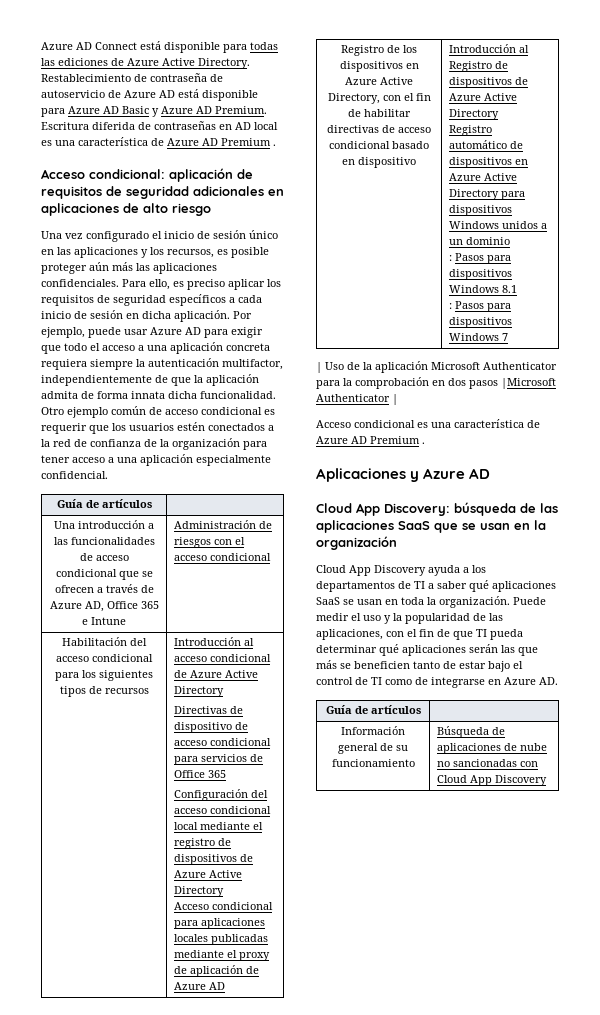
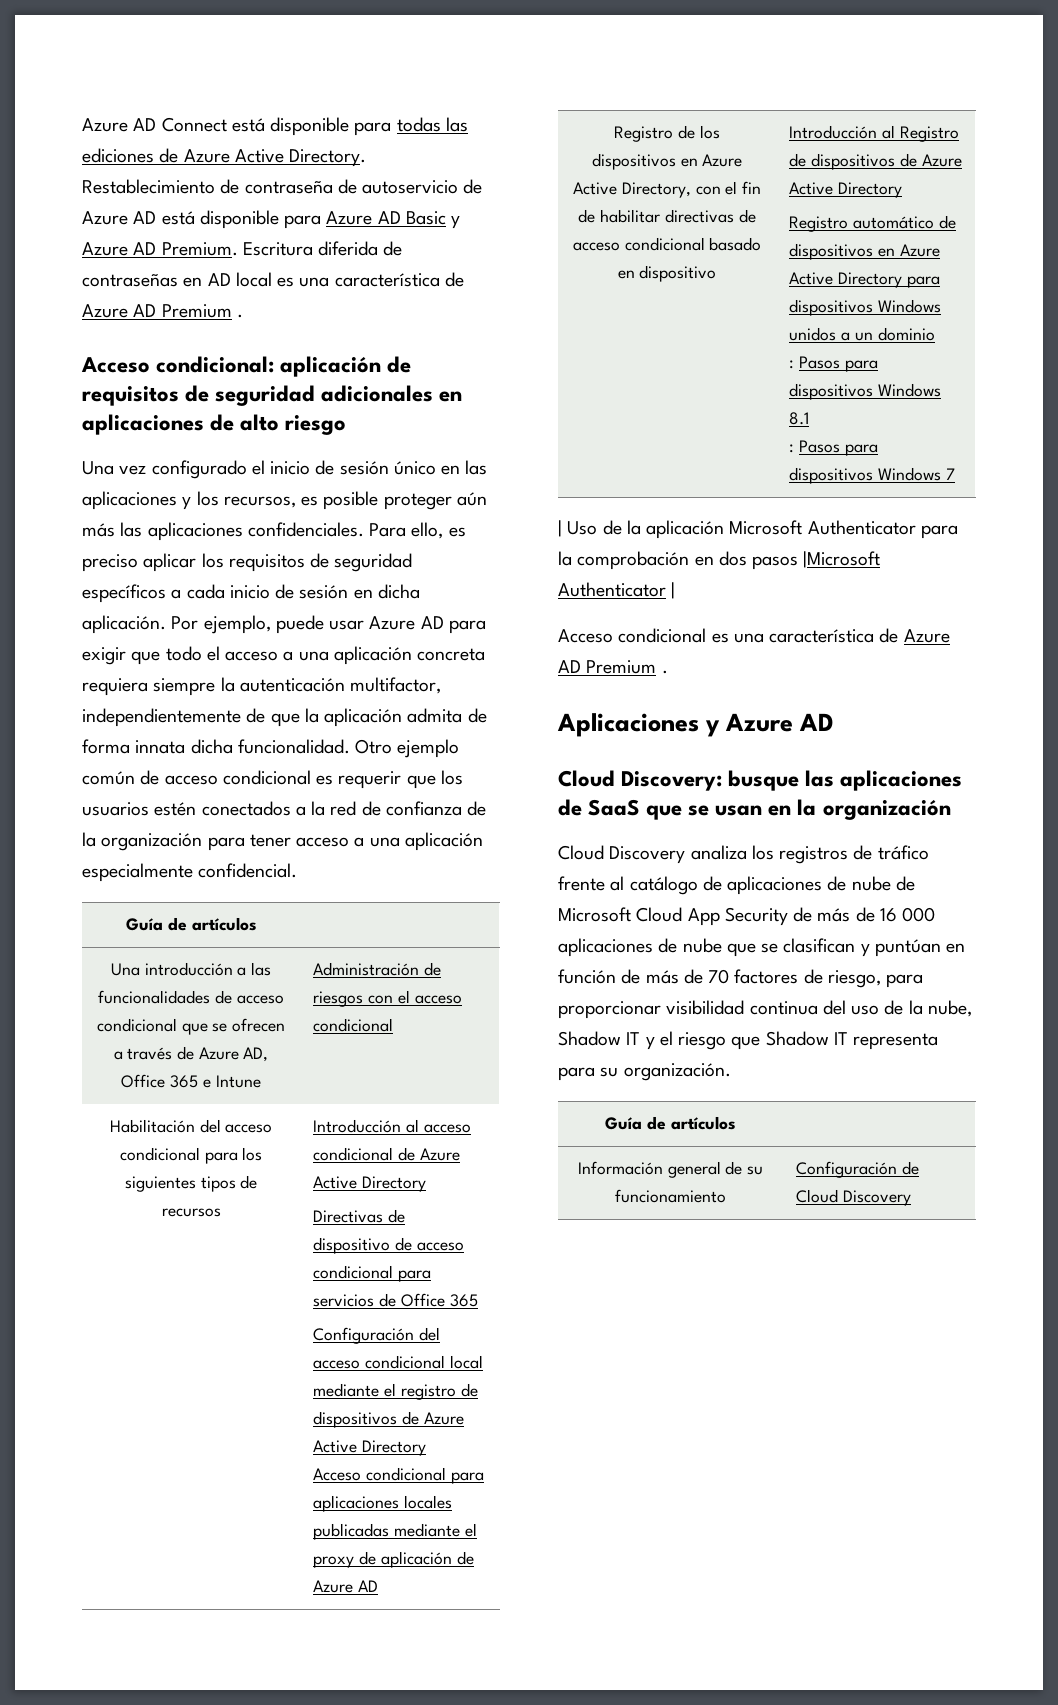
- Cloud App Discovery: búsqueda de las aplicaciones SaaS que se usan en la organización
+ Cloud Discovery: busque las aplicaciones de SaaS que se usan en la organización
- Cloud App Discovery ayuda a los departamentos de TI a saber qué aplicaciones SaaS se usan en toda la organización. Puede medir el uso y la popularidad de las aplicaciones, con el fin de que TI pueda determinar qué aplicaciones serán las que más se beneficien tanto de estar bajo el control de TI como de integrarse en Azure AD.
+ Cloud Discovery analiza los registros de tráfico frente al catálogo de aplicaciones de nube de Microsoft Cloud App Security de más de 16 000 aplicaciones de nube que se clasifican y puntúan en función de más de 70 factores de riesgo, para proporcionar visibilidad continua del uso de la nube, Shadow IT y el riesgo que Shadow IT representa para su organización.
- Información general de su funcionamiento | Búsqueda de aplicaciones de nube no sancionadas con Cloud App Discovery
+ Información general de su funcionamiento | Configuración de Cloud Discovery

